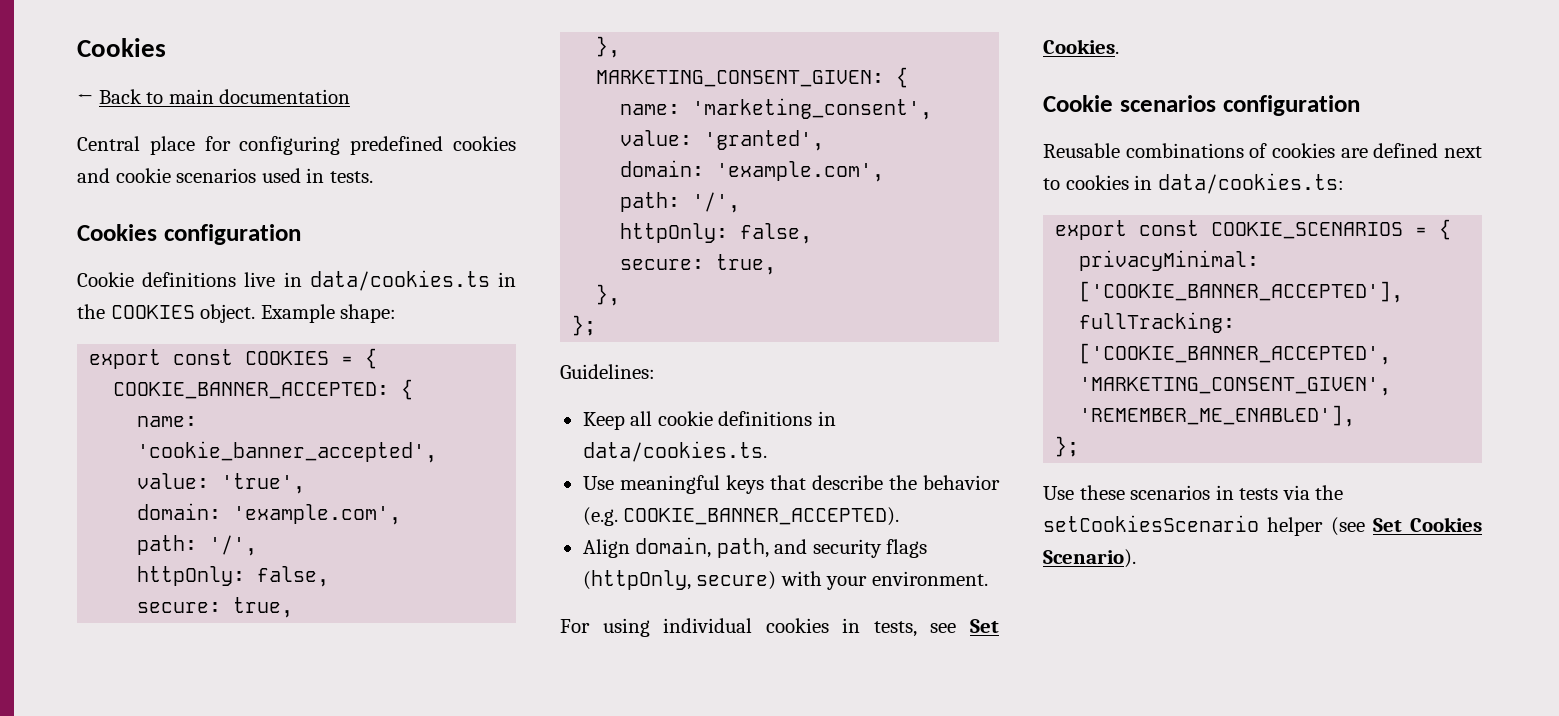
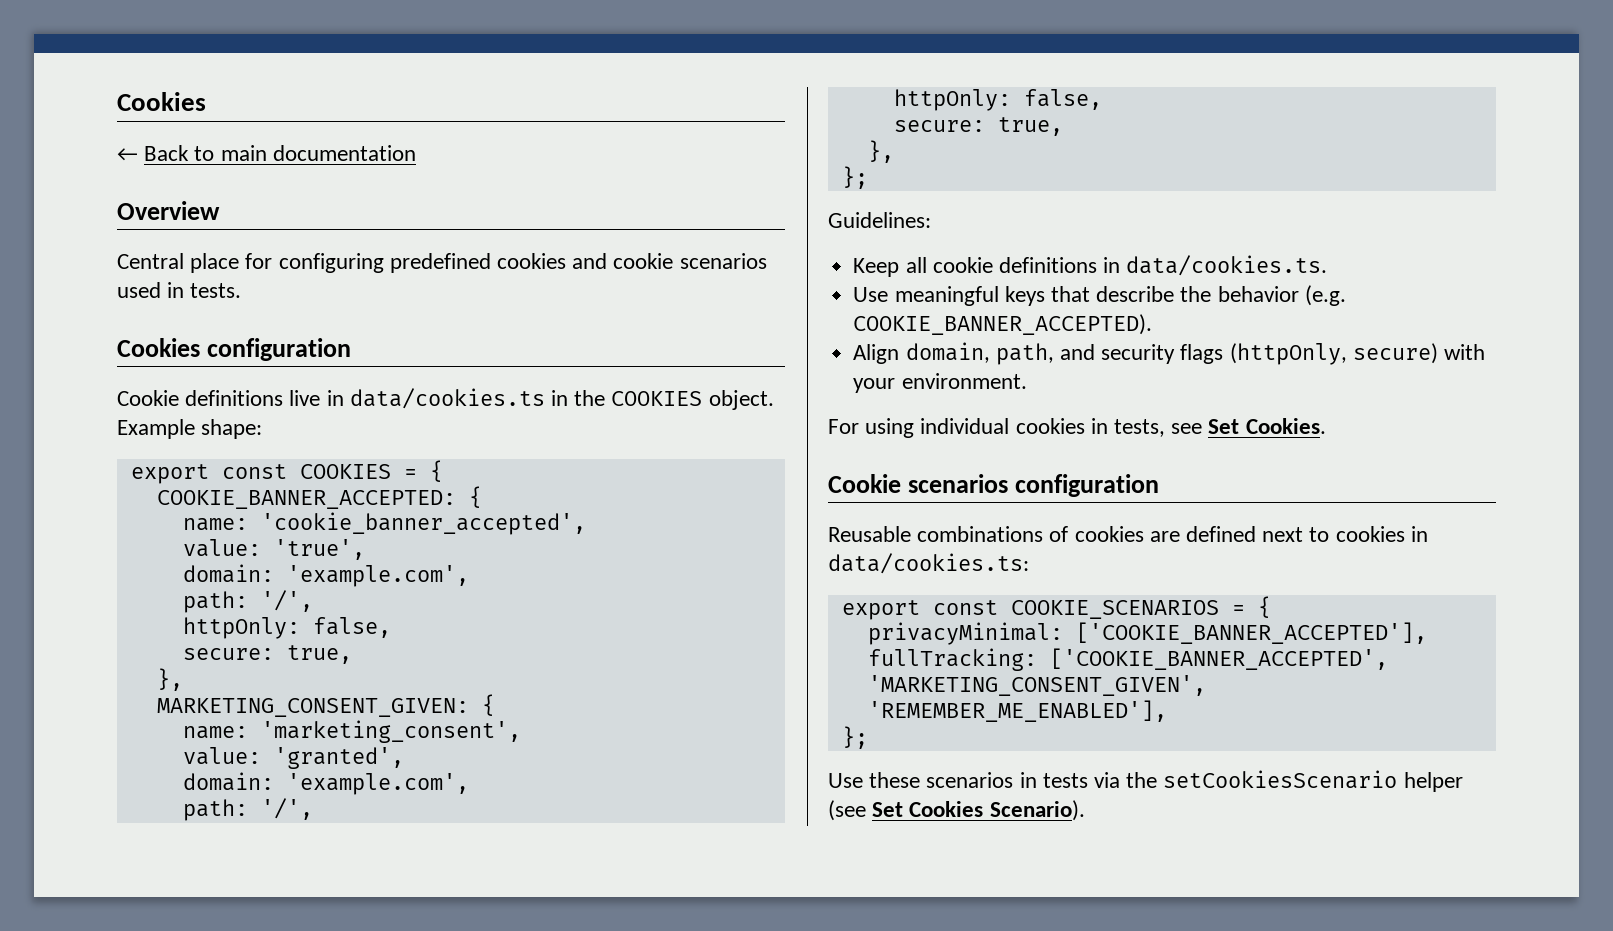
+ Overview

